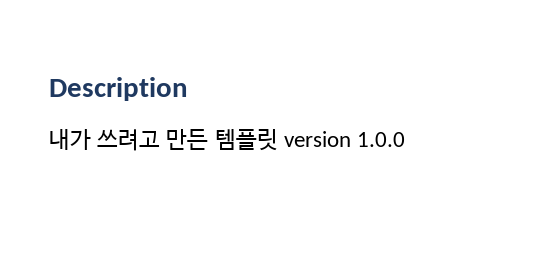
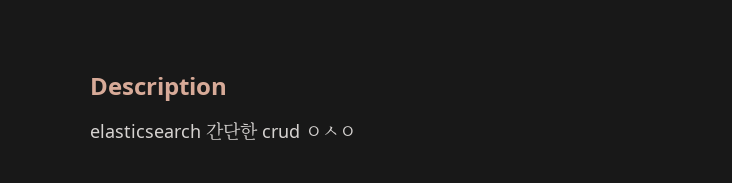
- 내가 쓰려고 만든 템플릿 version 1.0.0
+ elasticsearch 간단한 crud ㅇㅅㅇ

